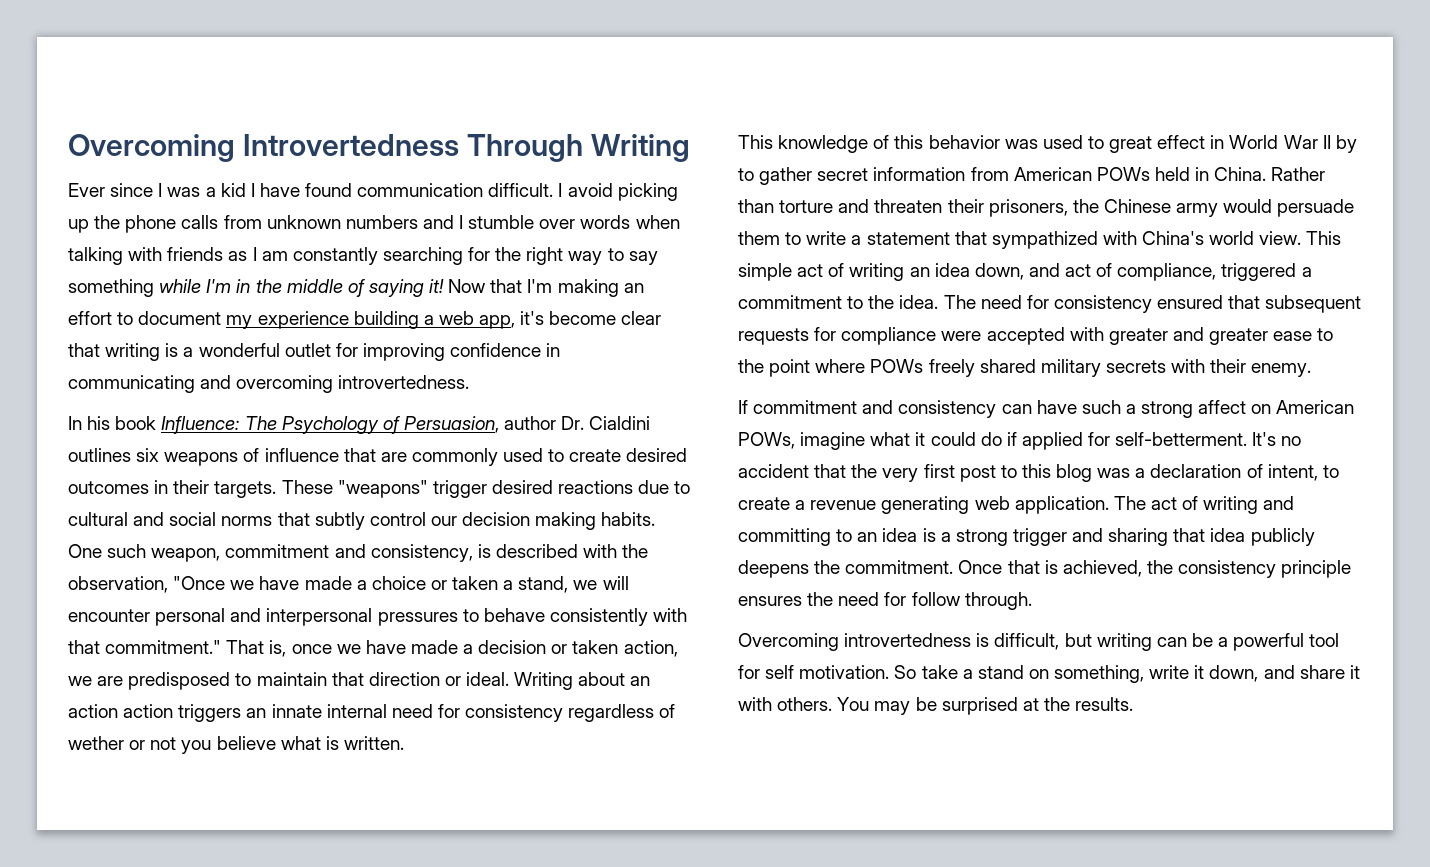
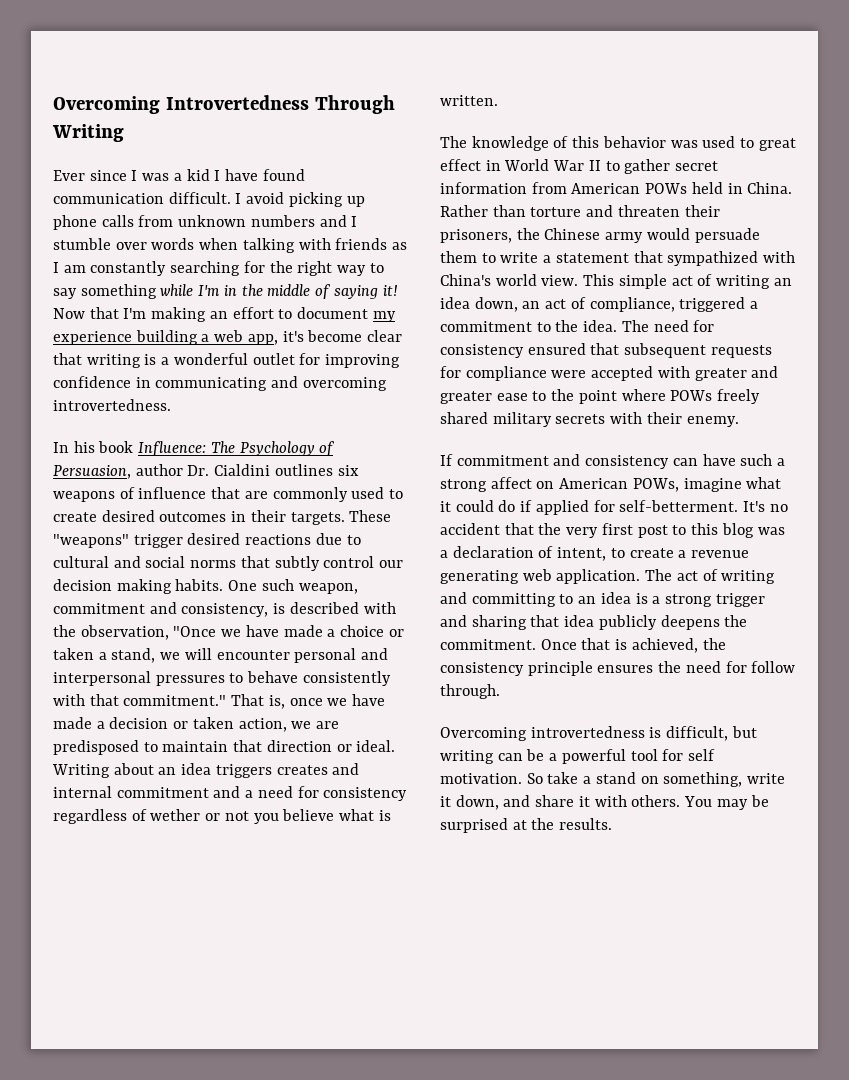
- I avoid picking up the phone calls from unknown numbers and I stumble over words when talking with friends as I am constantly searching for the right way to say something while I'm in the middle of saying it!
+ I avoid picking up phone calls from unknown numbers and I stumble over words when talking with friends as I am constantly searching for the right way to say something while I'm in the middle of saying it!
- Writing about an action action triggers an innate internal need for consistency regardless of wether or not you believe what is written.
+ Writing about an idea triggers creates and internal commitment and a need for consistency regardless of wether or not you believe what is written.
- This knowledge of this behavior was used to great effect in World War II by to gather secret information from American POWs held in China.
+ The knowledge of this behavior was used to great effect in World War II to gather secret information from American POWs held in China.
- This simple act of writing an idea down, and act of compliance, triggered a commitment to the idea.
+ This simple act of writing an idea down, an act of compliance, triggered a commitment to the idea.

